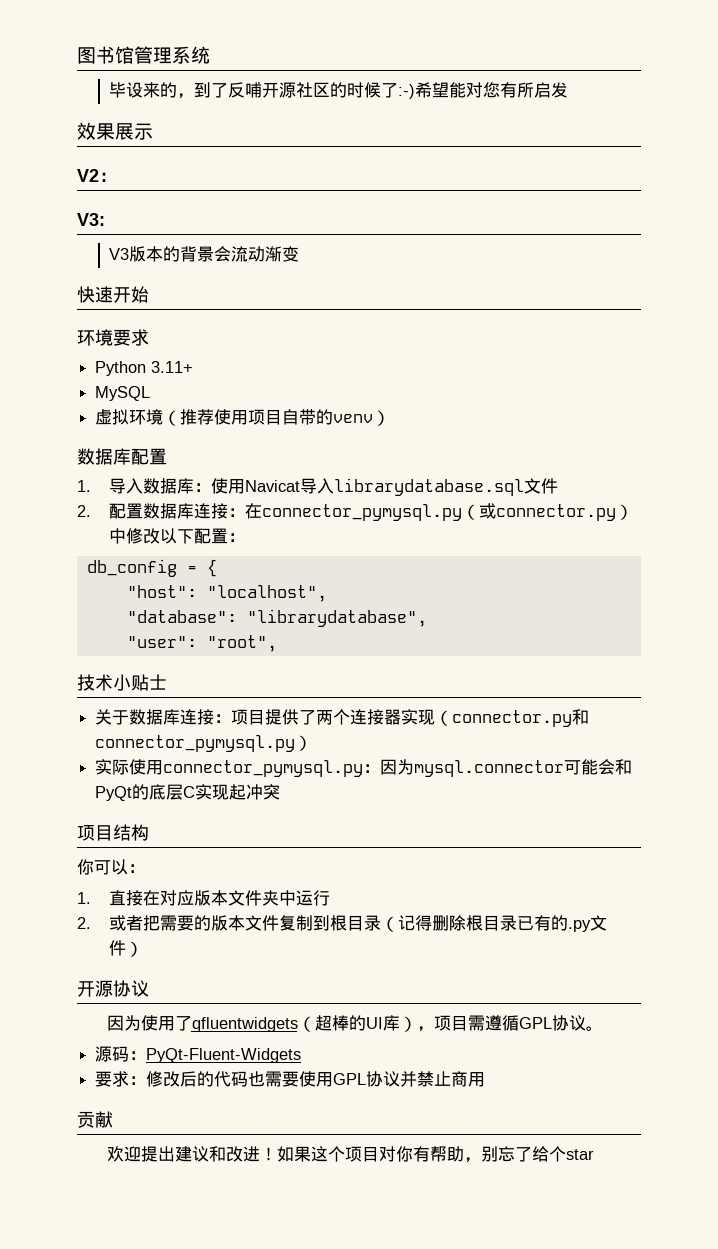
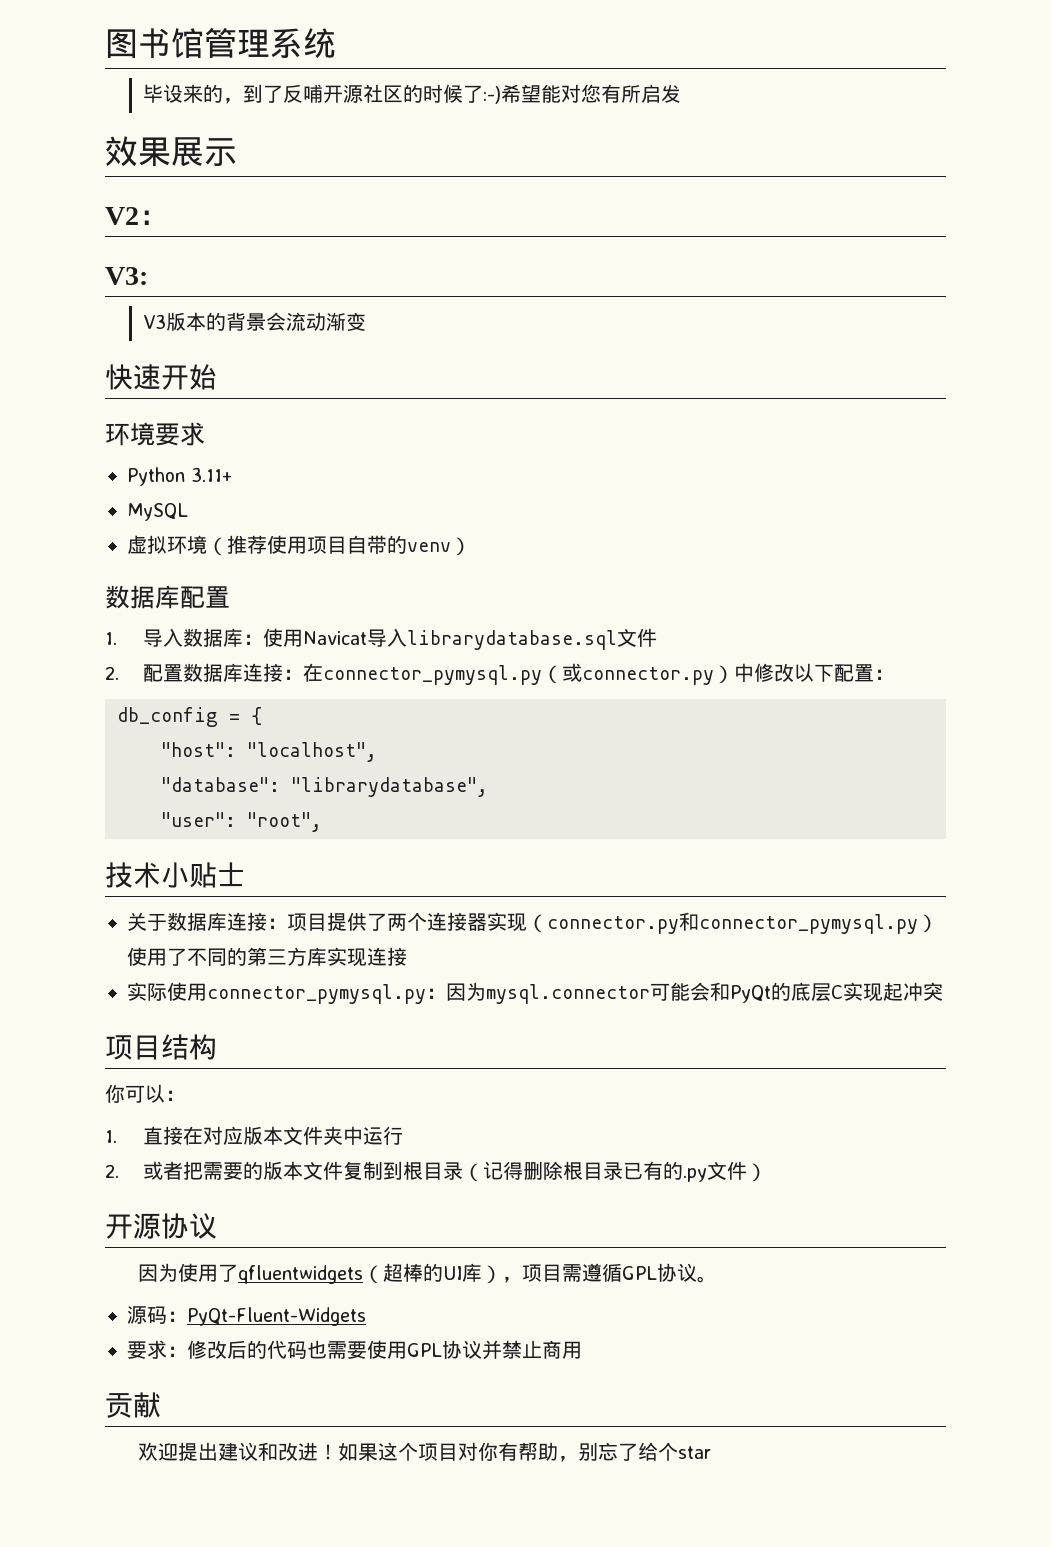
- 关于数据库连接：项目提供了两个连接器实现（connector.py和connector_pymysql.py）
+ 关于数据库连接：项目提供了两个连接器实现（connector.py和connector_pymysql.py）使用了不同的第三方库实现连接

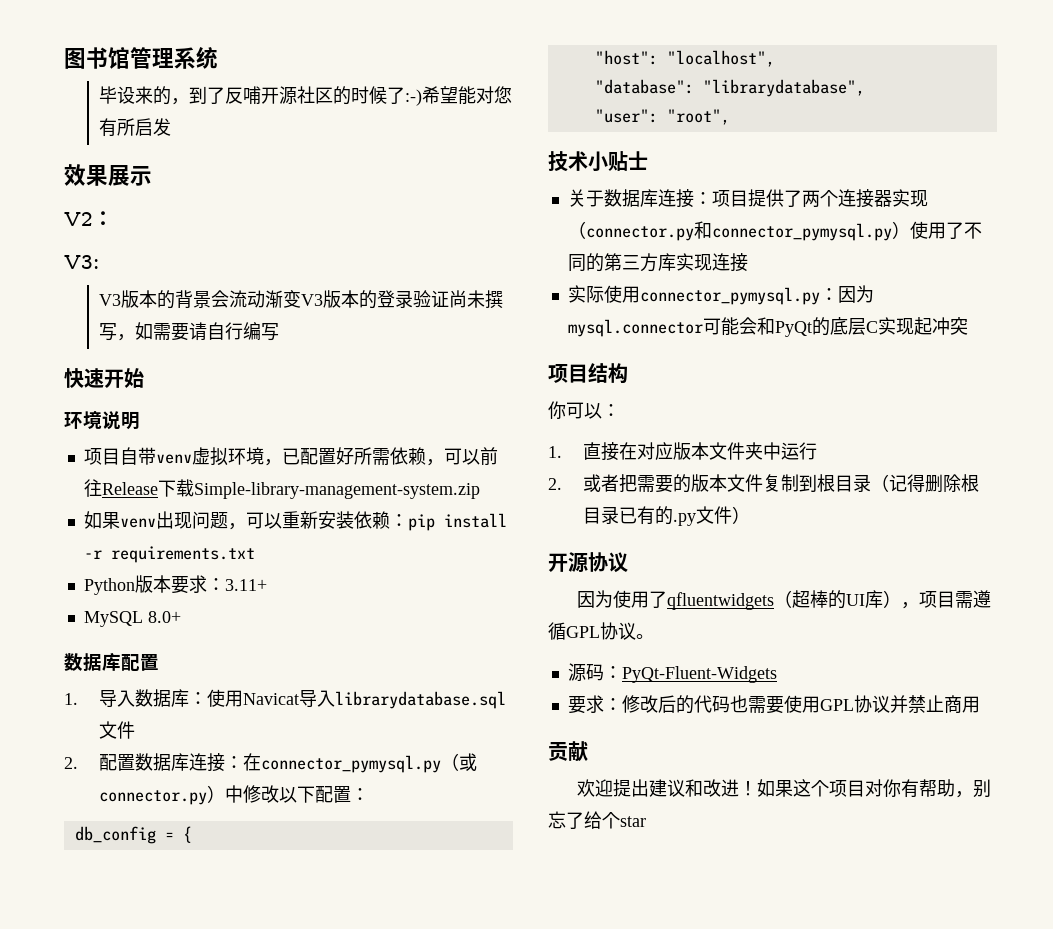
- V3版本的背景会流动渐变
+ V3版本的背景会流动渐变V3版本的登录验证尚未撰写，如需要请自行编写
  快速开始
- 环境要求
- Python 3.11+
- MySQL
- 虚拟环境（推荐使用项目自带的venv）
+ 环境说明
+ 项目自带venv虚拟环境，已配置好所需依赖，可以前往Release下载Simple-library-management-system.zip
+ 如果venv出现问题，可以重新安装依赖：pip install -r requirements.txt
+ Python版本要求：3.11+
+ MySQL 8.0+

